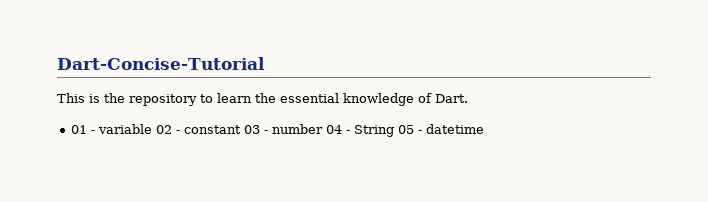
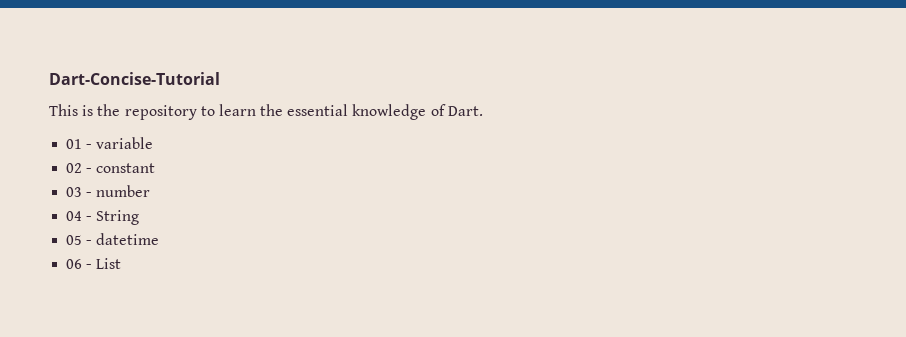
- 01 - variable 02 - constant 03 - number 04 - String 05 - datetime
+ 01 - variable
+ 02 - constant
+ 03 - number
+ 04 - String
+ 05 - datetime
+ 06 - List

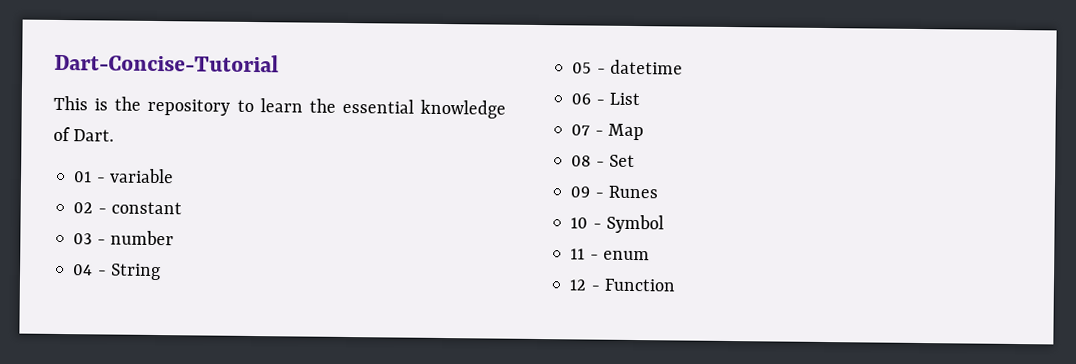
+ 07 - Map
+ 08 - Set
+ 09 - Runes
+ 10 - Symbol
+ 11 - enum
+ 12 - Function

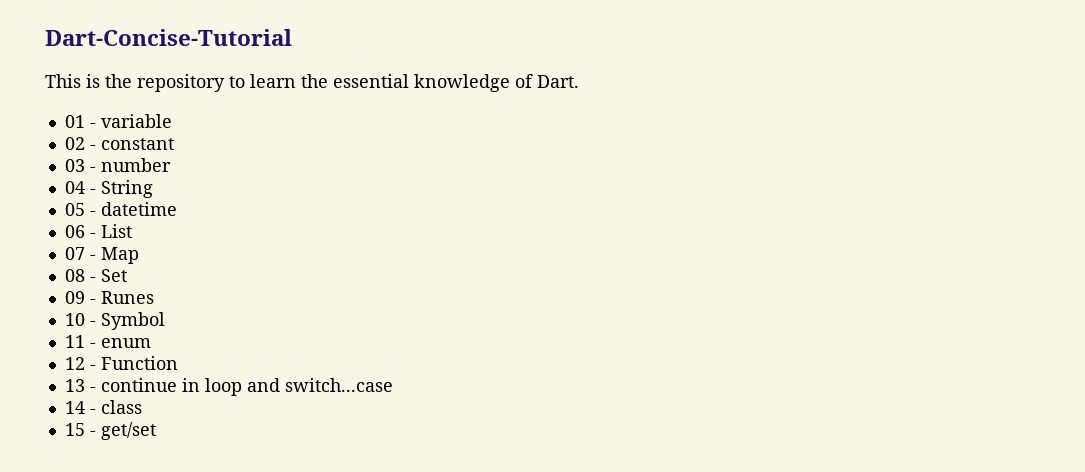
+ 13 - continue in loop and switch...case
+ 14 - class
+ 15 - get/set

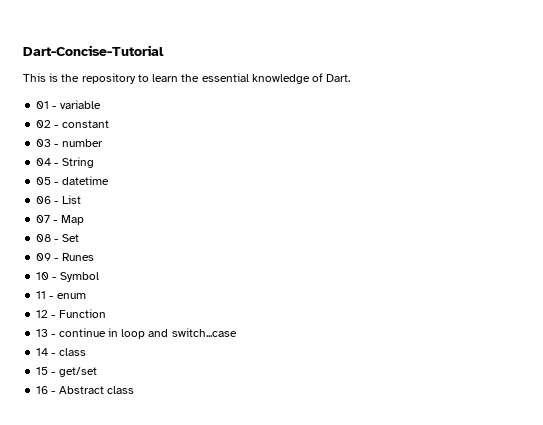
+ 16 - Abstract class

